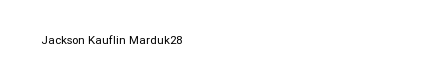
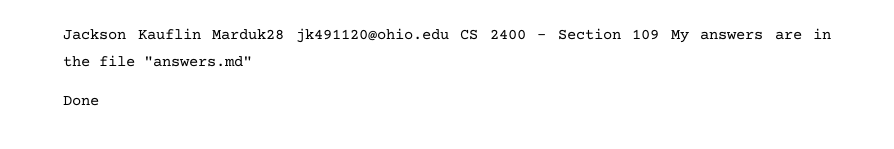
- Jackson Kauflin Marduk28
+ Jackson Kauflin Marduk28 jk491120@ohio.edu CS 2400 - Section 109 My answers are in the file "answers.md"
+ Done

